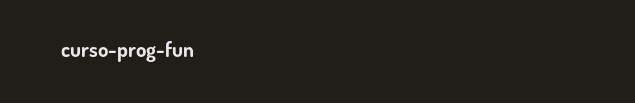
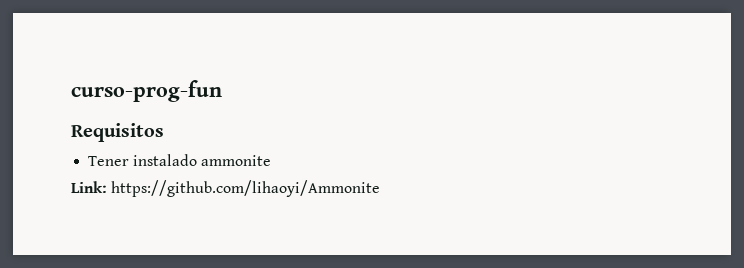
+ Requisitos
+ Tener instalado ammonite
+ Link: https://github.com/lihaoyi/Ammonite

